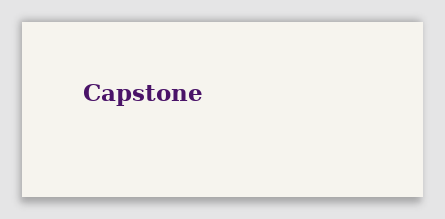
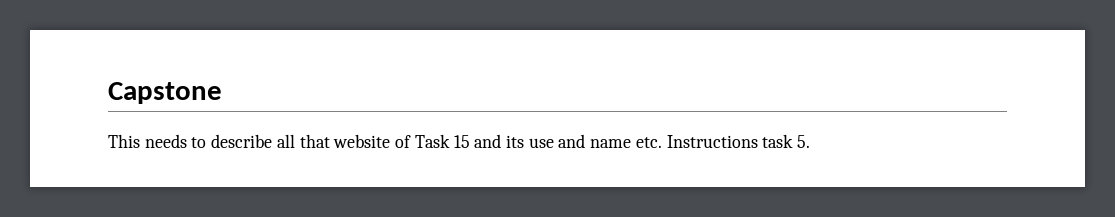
+ This needs to describe all that website of Task 15 and its use and name etc. Instructions task 5.

